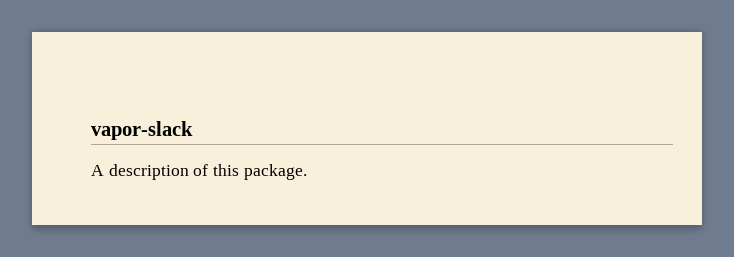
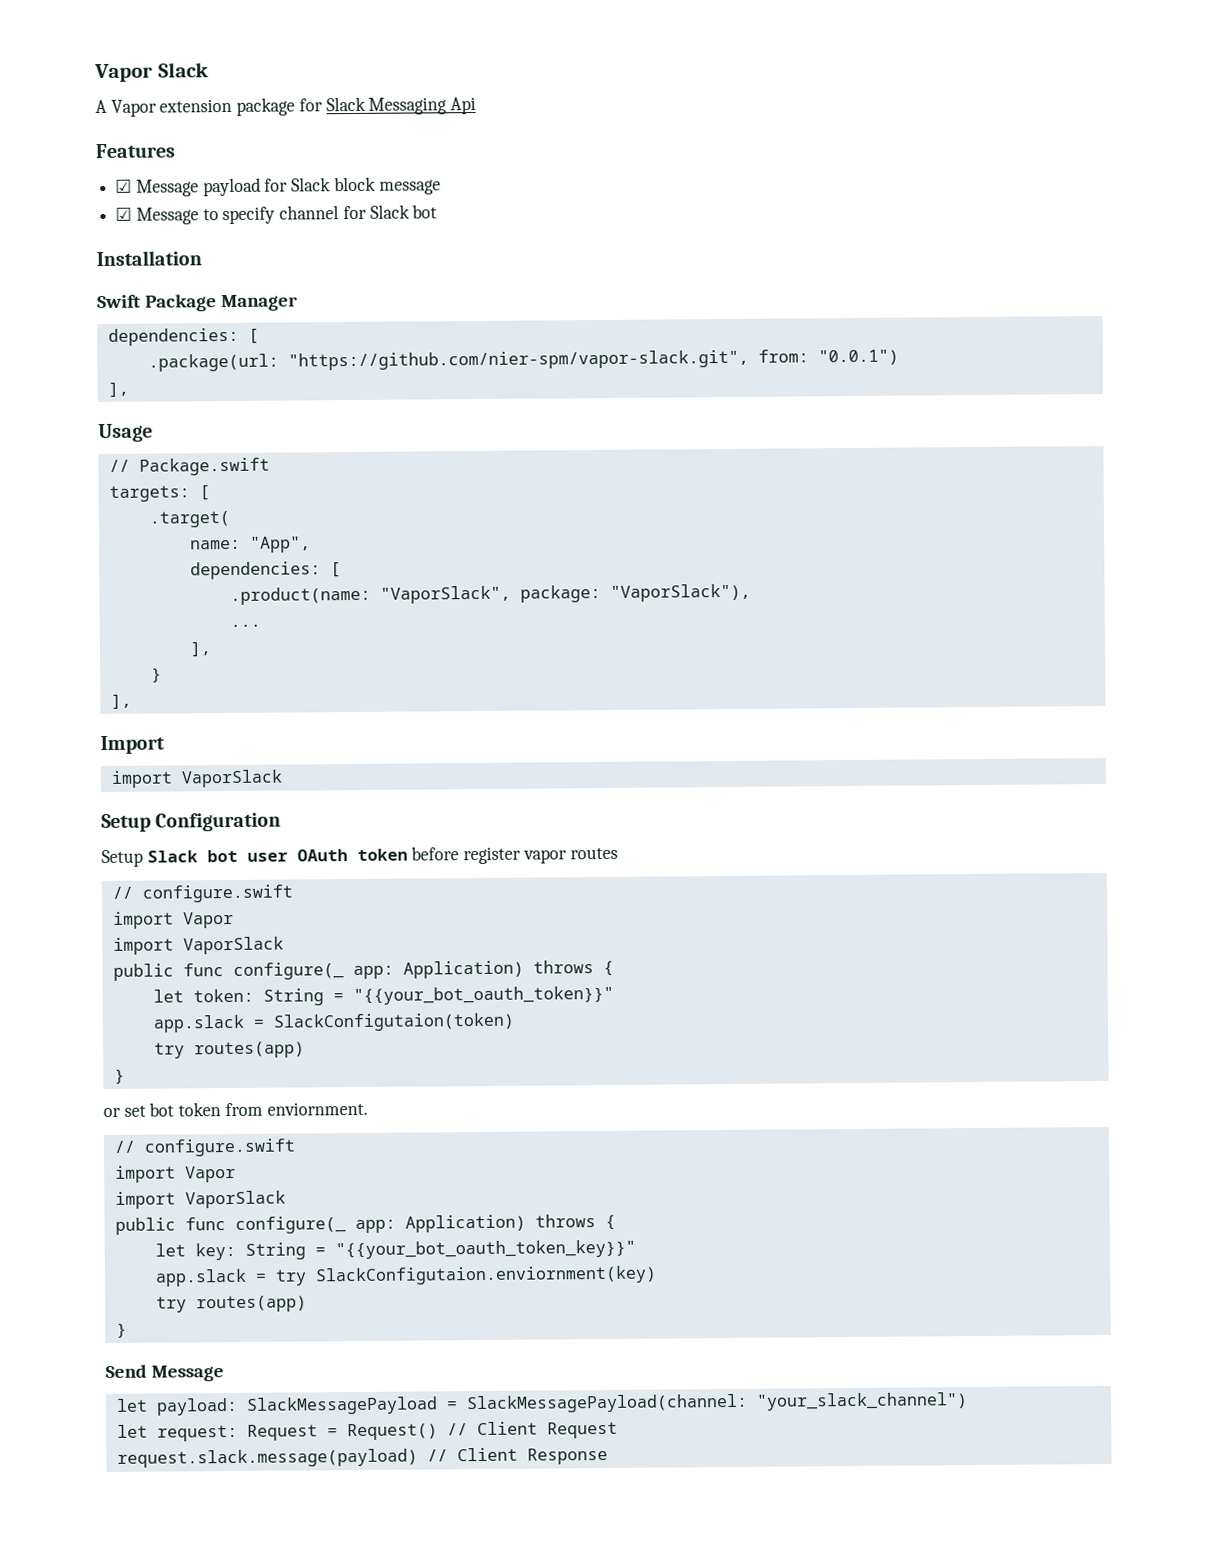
- vapor-slack
+ Vapor Slack
- A description of this package.
+ A Vapor extension package for Slack Messaging Api
+ Features
+ ☑ Message payload for Slack block message
+ ☑ Message to specify channel for Slack bot
+ Installation
+ Swift Package Manager
+ dependencies: [
+ .package(url: "https://github.com/nier-spm/vapor-slack.git", from: "0.0.1")
+ ],
+ Usage
+ // Package.swift
+ targets: [
+ .target(
+ name: "App",
+ dependencies: [
+ .product(name: "VaporSlack", package: "VaporSlack"),
+ ...
+ ],
+ }
+ ],
+ Import
+ import VaporSlack
+ Setup Configuration
+ Setup Slack bot user OAuth token before register vapor routes
+ // configure.swift
+ import Vapor
+ import VaporSlack
+ public func configure(_ app: Application) throws {
+ let token: String = "{{your_bot_oauth_token}}"
+ app.slack = SlackConfigutaion(token)
+ try routes(app)
+ }
+ or set bot token from enviornment.
+ // configure.swift
+ import Vapor
+ import VaporSlack
+ public func configure(_ app: Application) throws {
+ let key: String = "{{your_bot_oauth_token_key}}"
+ app.slack = try SlackConfigutaion.enviornment(key)
+ try routes(app)
+ }
+ Send Message
+ let payload: SlackMessagePayload = SlackMessagePayload(channel: "your_slack_channel")
+ let request: Request = Request() // Client Request
+ request.slack.message(payload) // Client Response

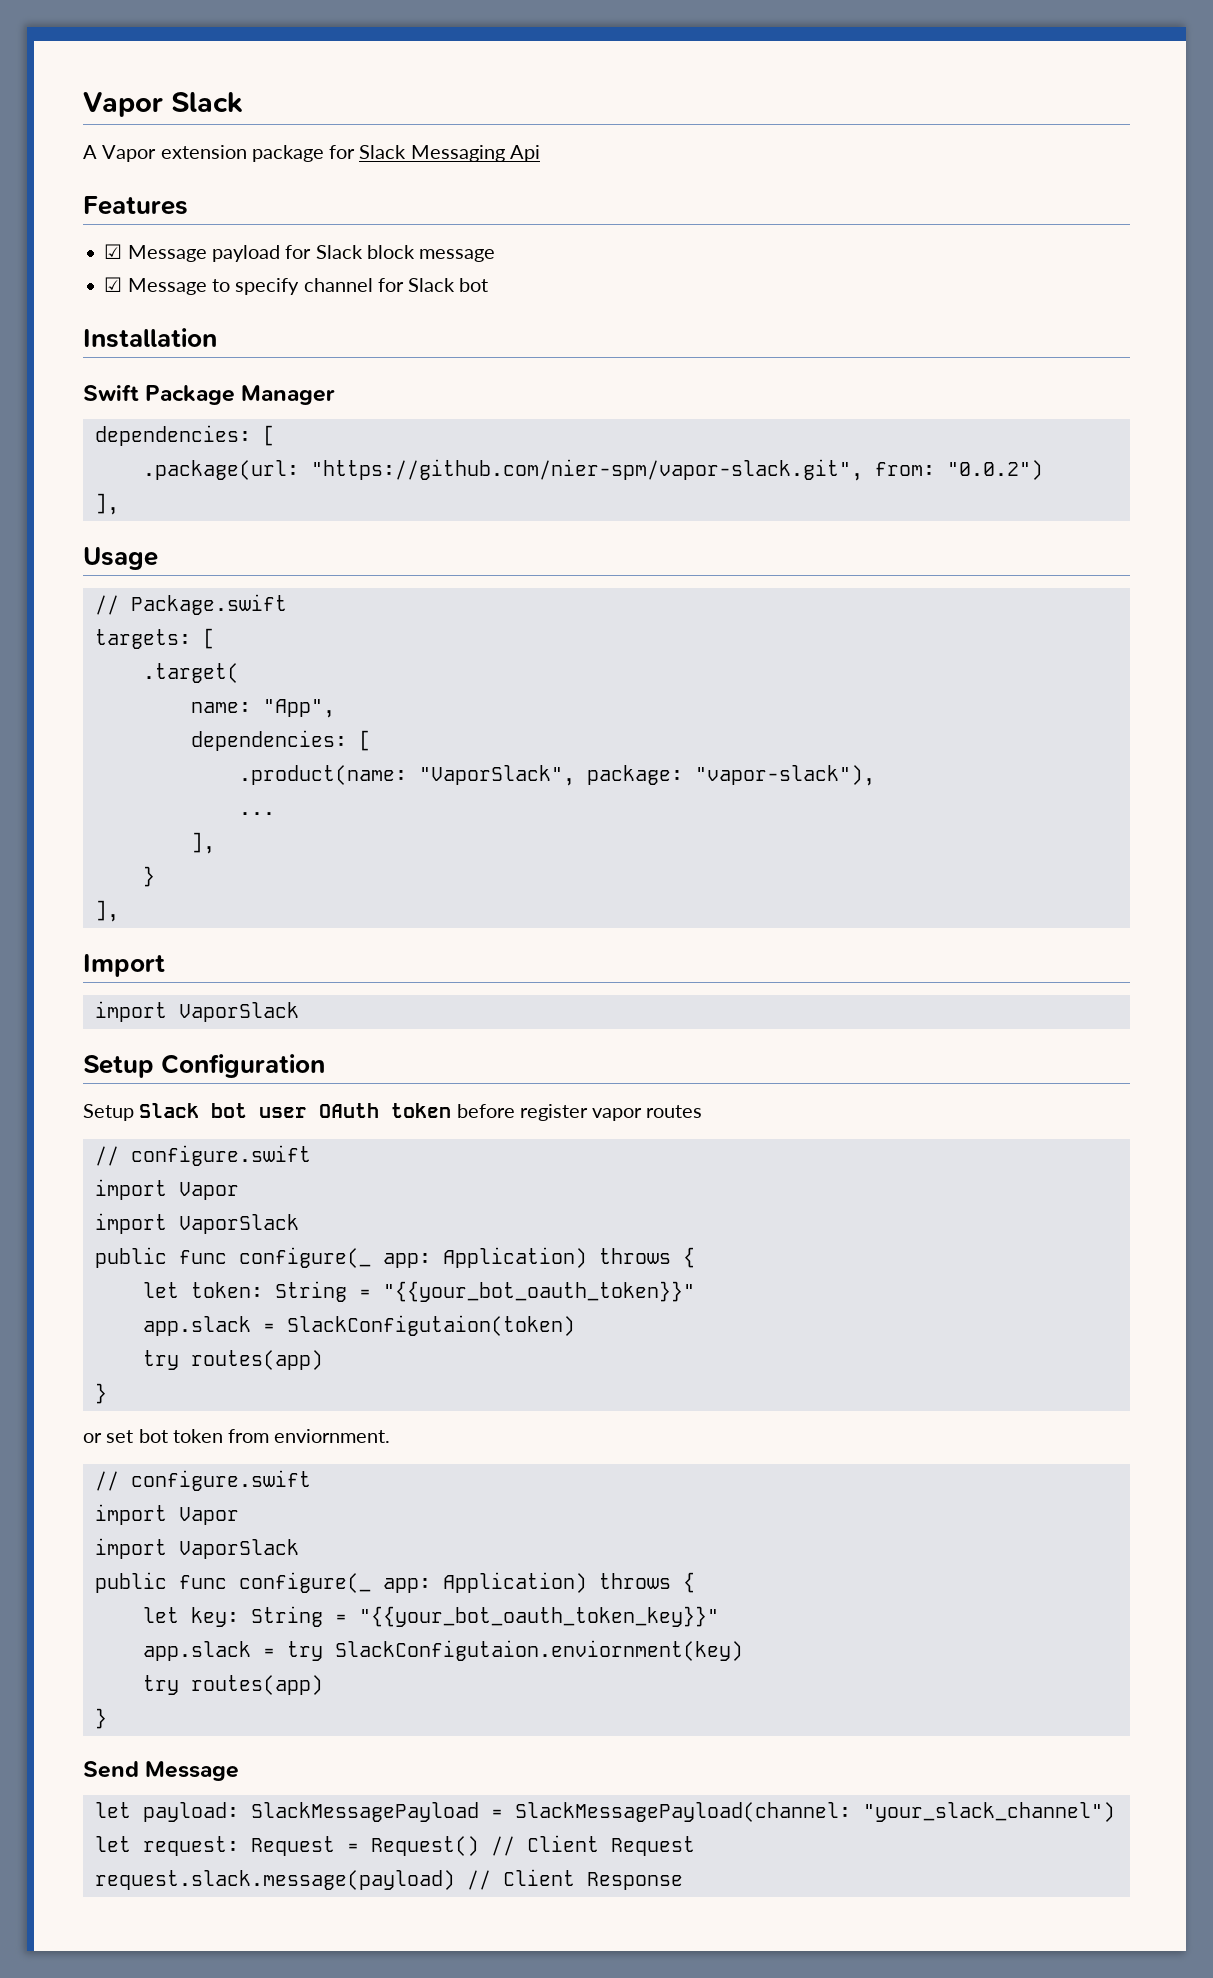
- .package(url: "https://github.com/nier-spm/vapor-slack.git", from: "0.0.1")
+ .package(url: "https://github.com/nier-spm/vapor-slack.git", from: "0.0.2")
- .product(name: "VaporSlack", package: "VaporSlack"),
+ .product(name: "VaporSlack", package: "vapor-slack"),

